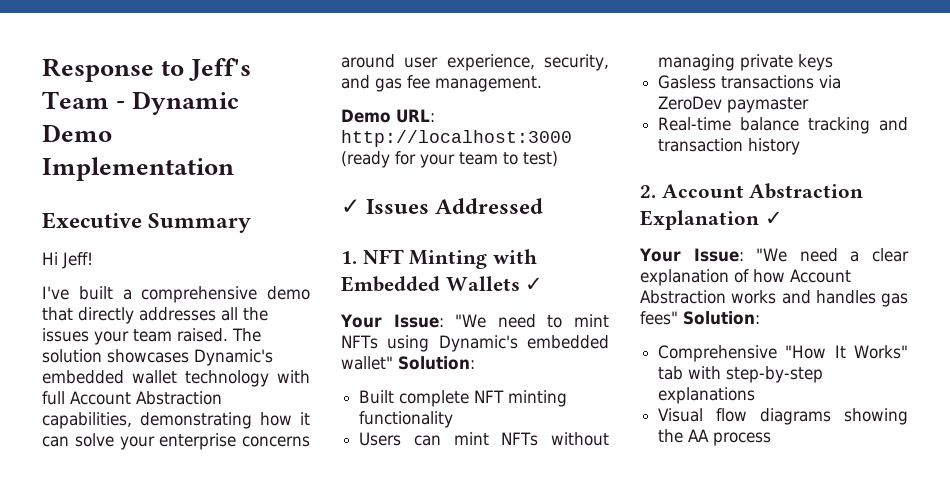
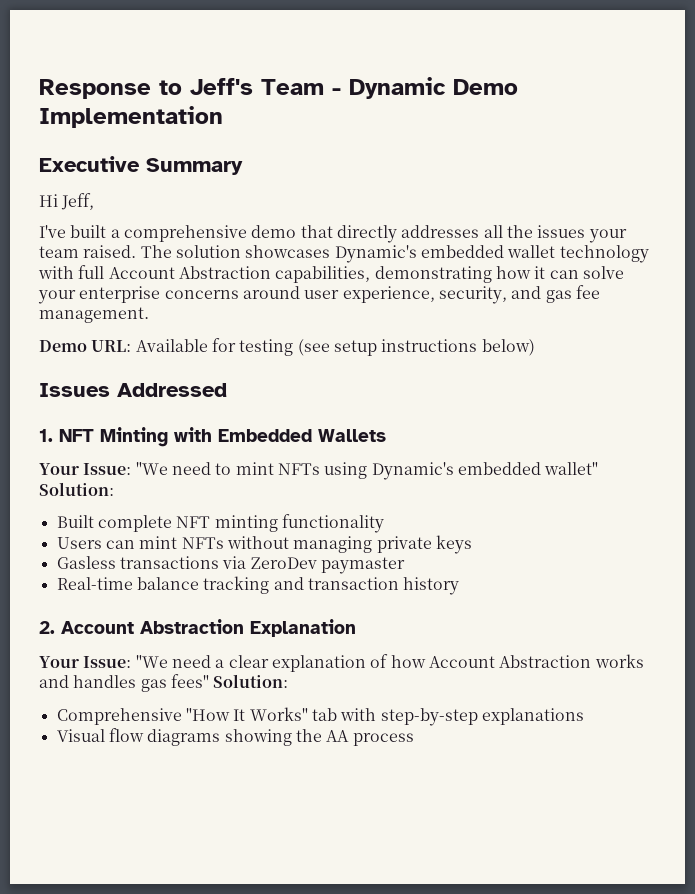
- Hi Jeff!
+ Hi Jeff,
- Demo URL: http://localhost:3000 (ready for your team to test)
- ✓ Issues Addressed
+ Demo URL: Available for testing (see setup instructions below)
+ Issues Addressed
- 1. NFT Minting with Embedded Wallets ✓
+ 1. NFT Minting with Embedded Wallets
- 2. Account Abstraction Explanation ✓
+ 2. Account Abstraction Explanation

